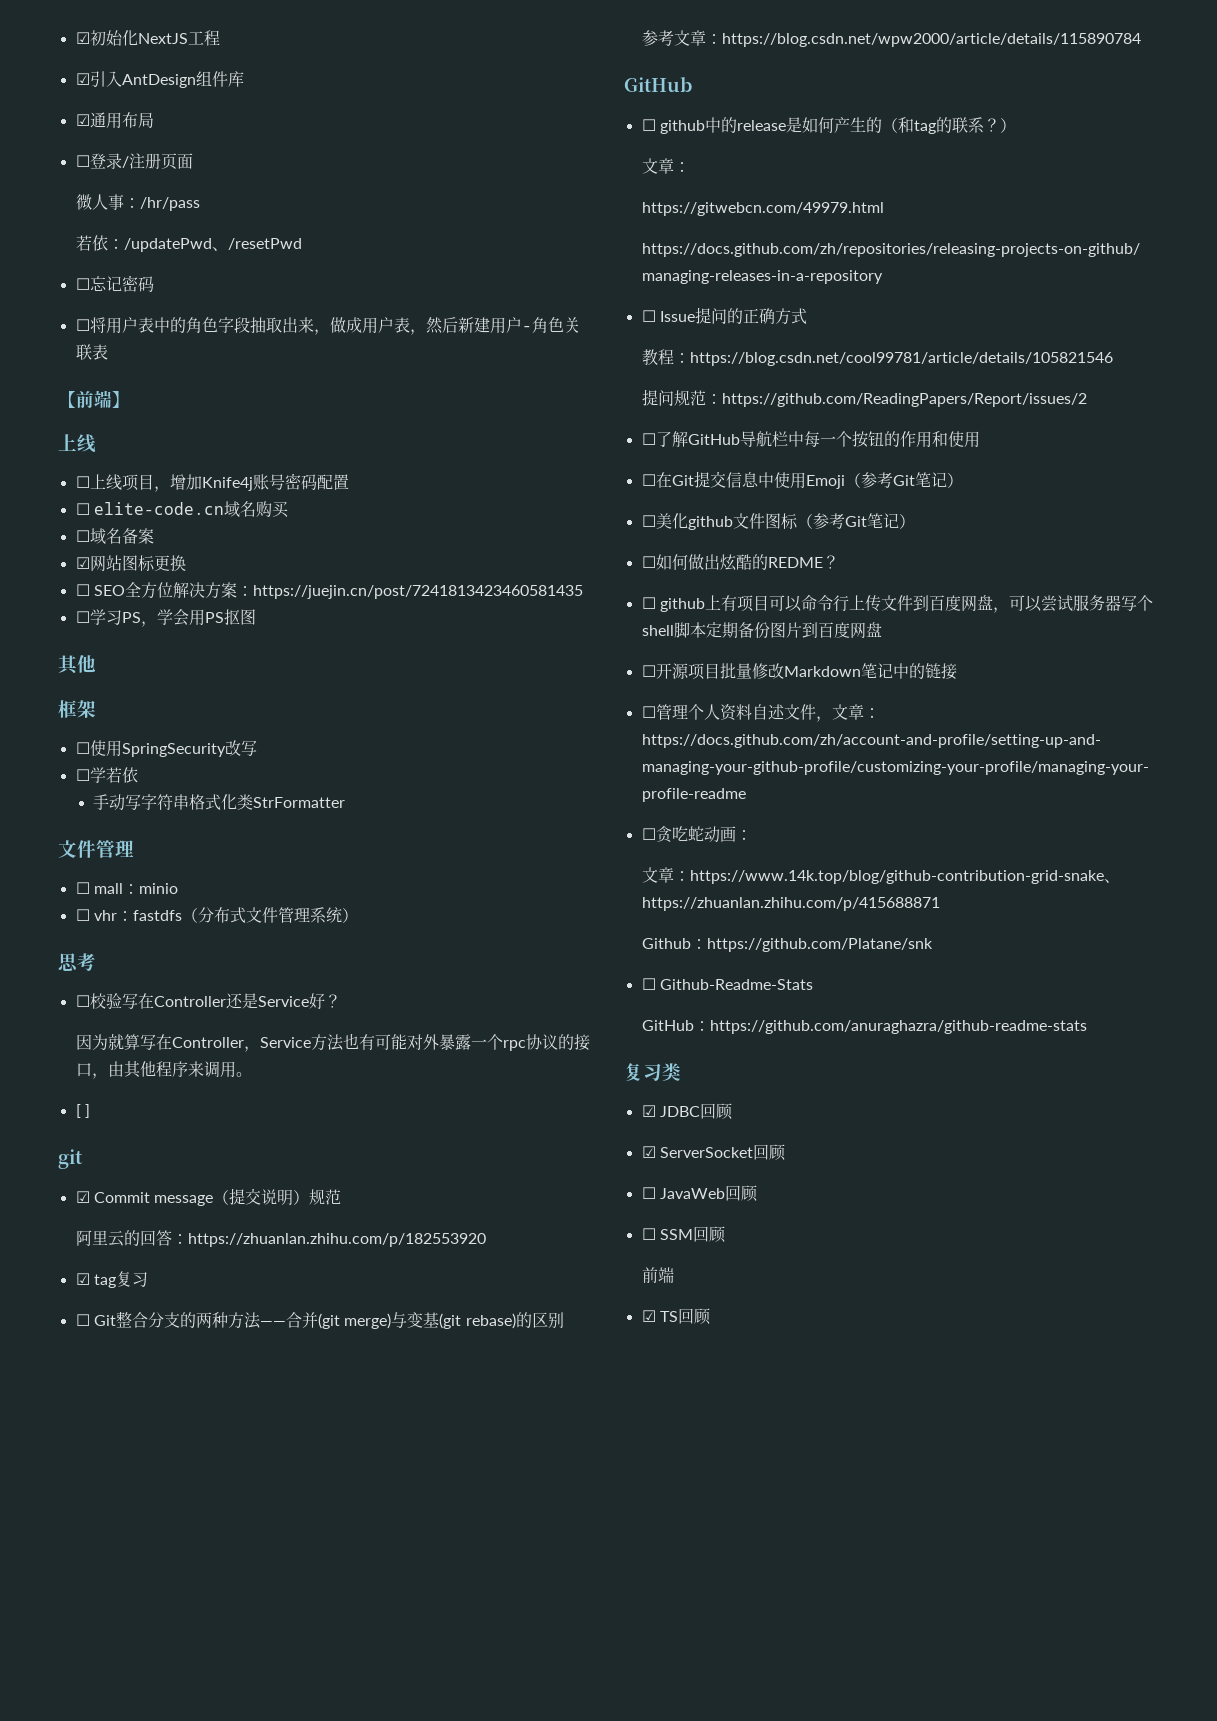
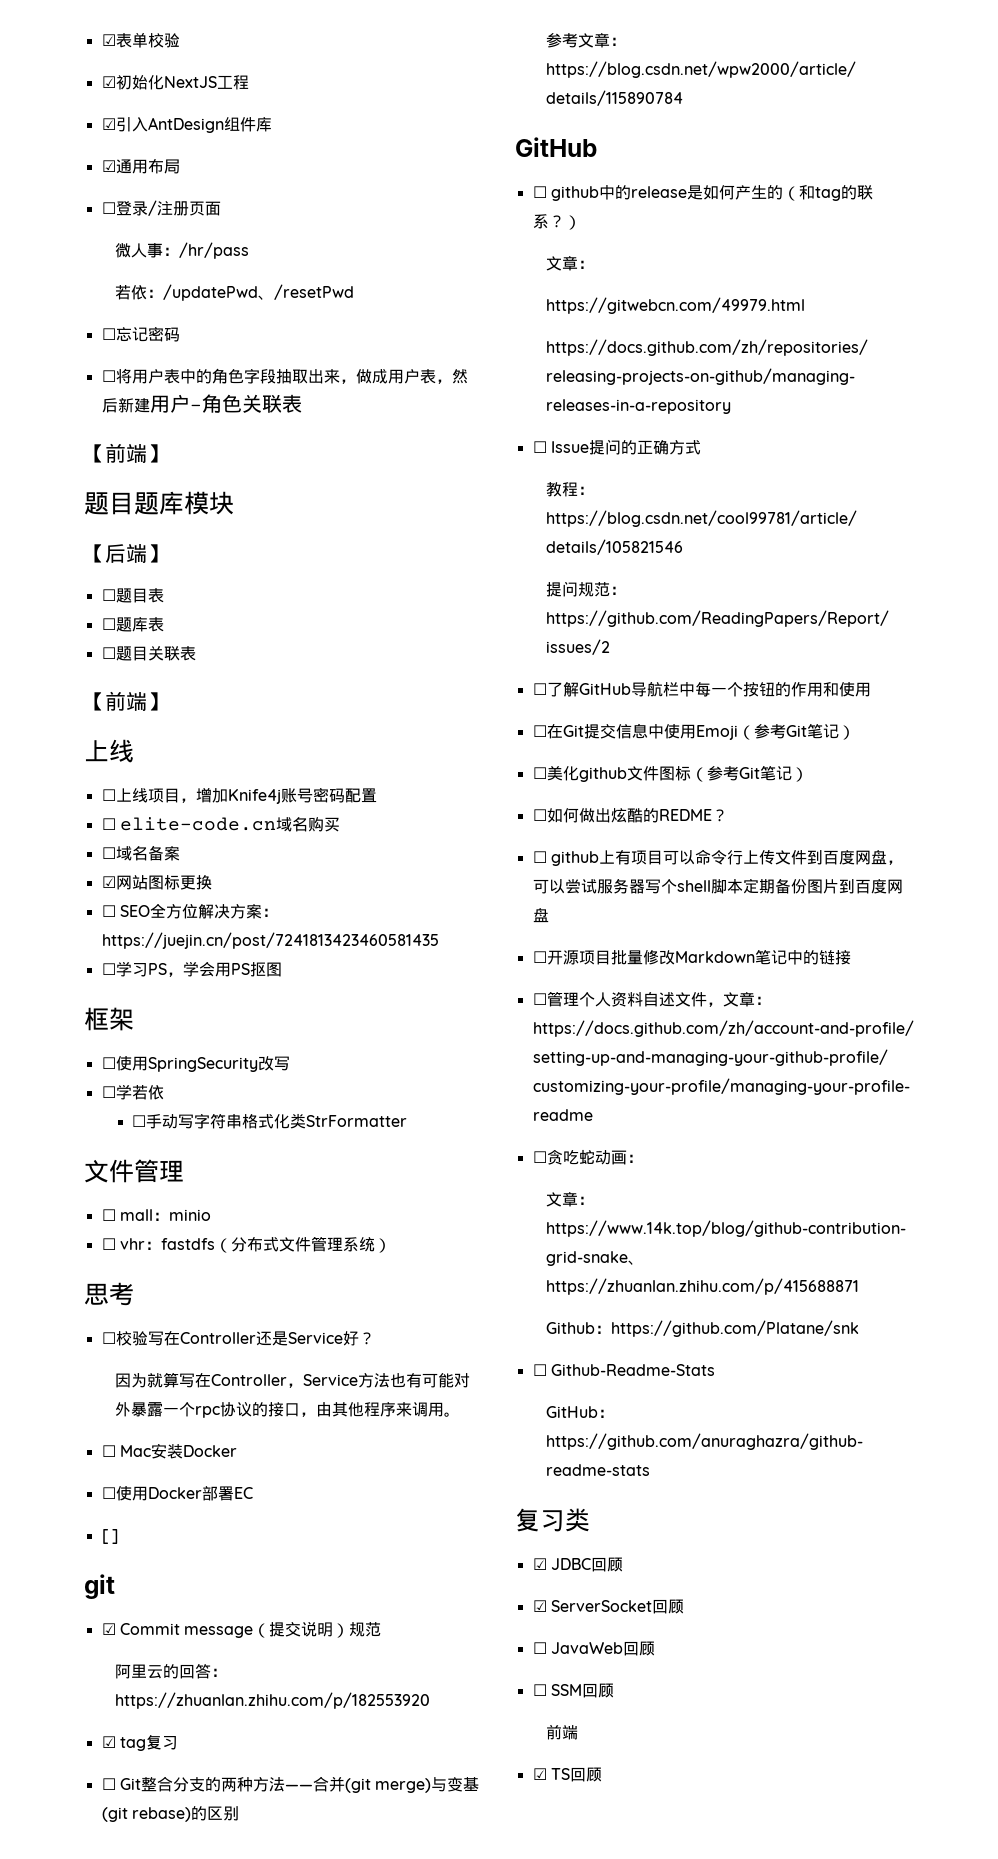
+ ☑表单校验
+ 题目题库模块
+ 【后端】
+ ☐题目表
+ ☐题库表
+ ☐题目关联表
+ 【前端】
  ☐学习PS，学会用PS抠图
- 其他
- 手动写字符串格式化类StrFormatter
+ ☐手动写字符串格式化类StrFormatter
+ ☐ Mac安装Docker
+ ☐使用Docker部署EC

